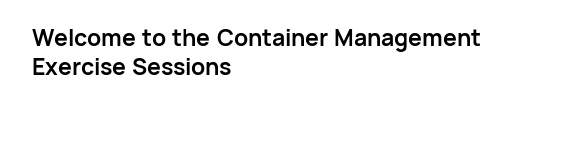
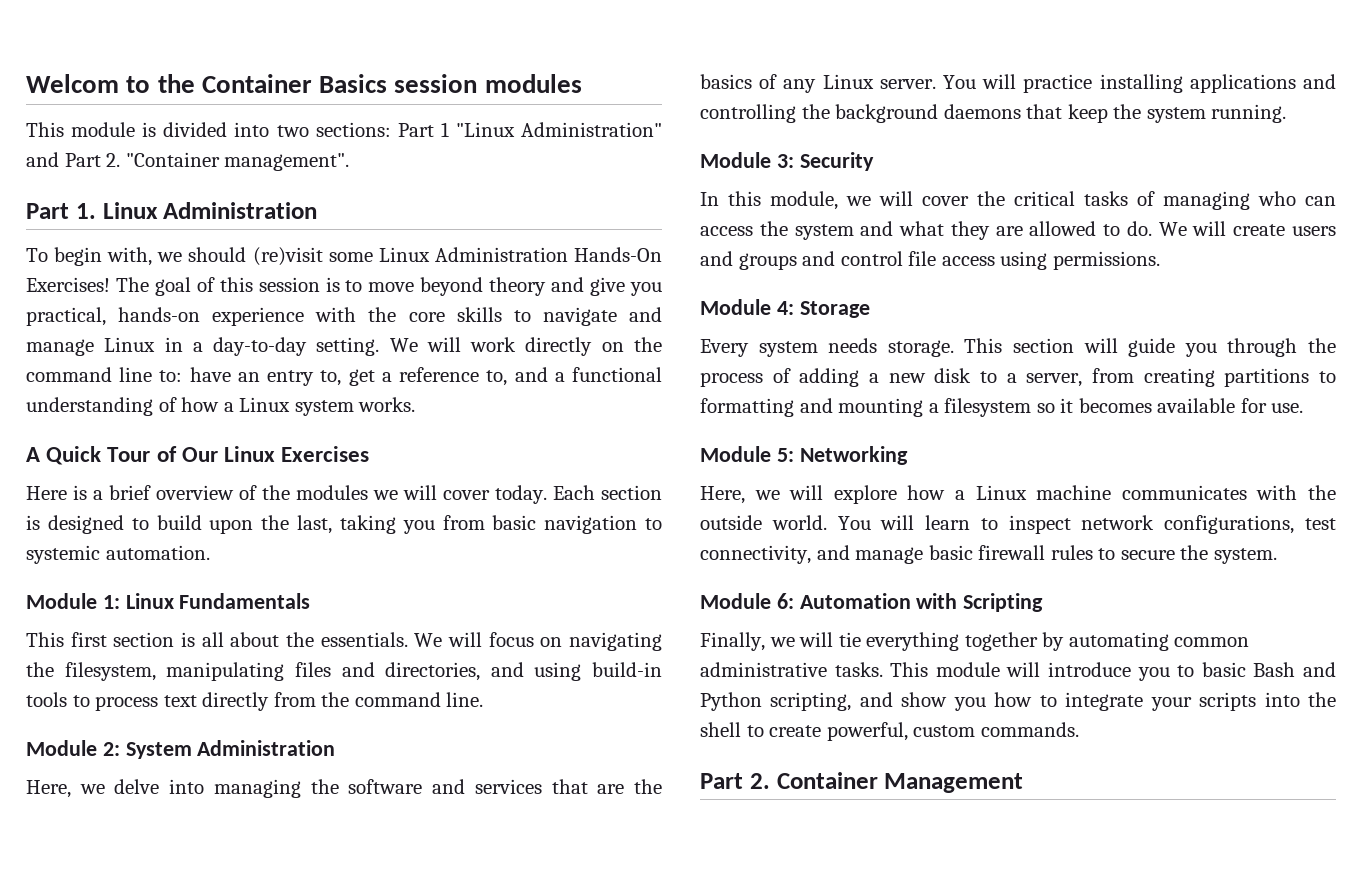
- Welcome to the Container Management Exercise Sessions
+ Welcom to the Container Basics session modules
+ This module is divided into two sections: Part 1 "Linux Administration" and Part 2. "Container management".
+ Part 1. Linux Administration
+ To begin with, we should (re)visit some Linux Administration Hands-On Exercises! The goal of this session is to move beyond theory and give you practical, hands-on experience with the core skills to navigate and manage Linux in a day-to-day setting. We will work directly on the command line to: have an entry to, get a reference to, and a functional understanding of how a Linux system works.
+ A Quick Tour of Our Linux Exercises
+ Here is a brief overview of the modules we will cover today. Each section is designed to build upon the last, taking you from basic navigation to systemic automation.
+ Module 1: Linux Fundamentals
+ This first section is all about the essentials. We will focus on navigating the filesystem, manipulating files and directories, and using build-in tools to process text directly from the command line.
+ Module 2: System Administration
+ Here, we delve into managing the software and services that are the basics of any Linux server. You will practice installing applications and controlling the background daemons that keep the system running.
+ Module 3: Security
+ In this module, we will cover the critical tasks of managing who can access the system and what they are allowed to do. We will create users and groups and control file access using permissions.
+ Module 4: Storage
+ Every system needs storage. This section will guide you through the process of adding a new disk to a server, from creating partitions to formatting and mounting a filesystem so it becomes available for use.
+ Module 5: Networking
+ Here, we will explore how a Linux machine communicates with the outside world. You will learn to inspect network configurations, test connectivity, and manage basic firewall rules to secure the system.
+ Module 6: Automation with Scripting
+ Finally, we will tie everything together by automating common administrative tasks. This module will introduce you to basic Bash and Python scripting, and show you how to integrate your scripts into the shell to create powerful, custom commands.
+ Part 2. Container Management

